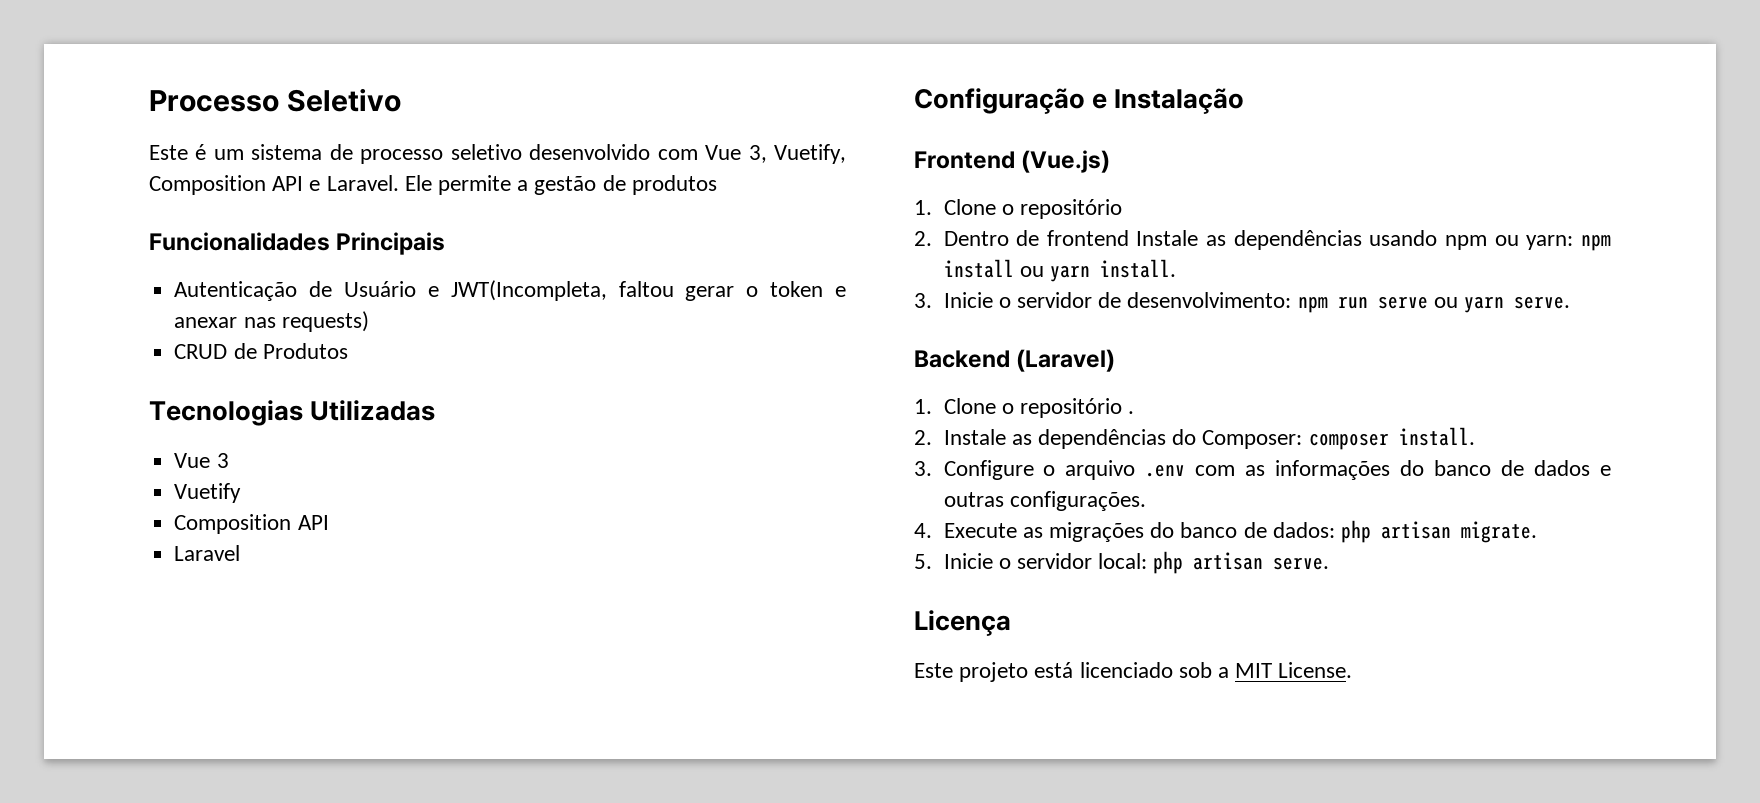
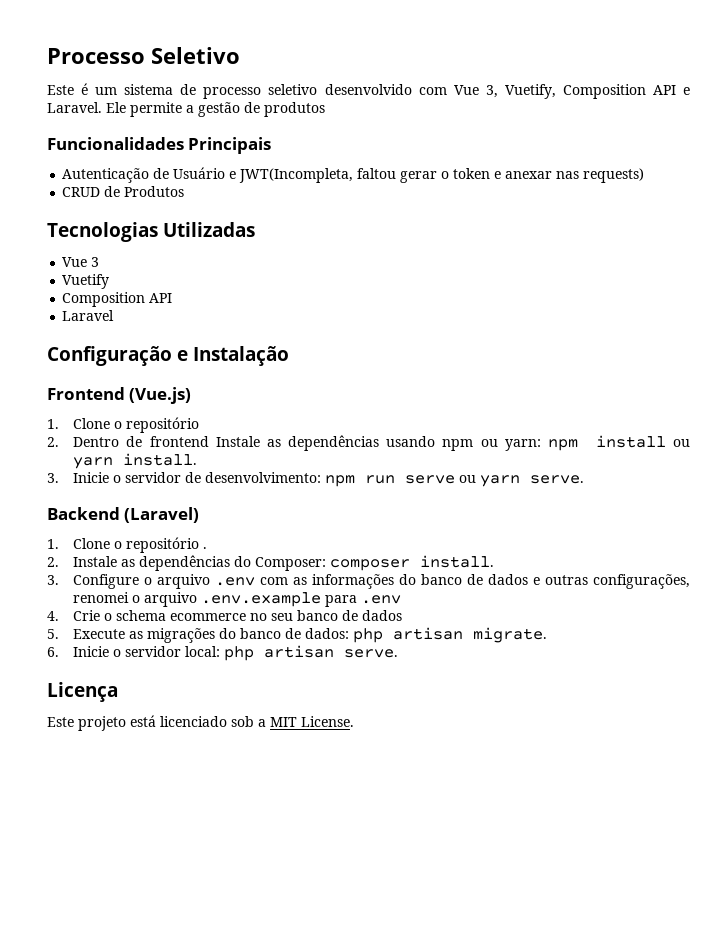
- 3. Configure o arquivo .env com as informações do banco de dados e outras configurações.
- 4. Execute as migrações do banco de dados: php artisan migrate.
+ 3. Configure o arquivo .env com as informações do banco de dados e outras configurações, renomei o arquivo .env.example para .env
+ 4. Crie o schema ecommerce no seu banco de dados
+ 5. Execute as migrações do banco de dados: php artisan migrate.
- 5. Inicie o servidor local: php artisan serve.
+ 6. Inicie o servidor local: php artisan serve.

